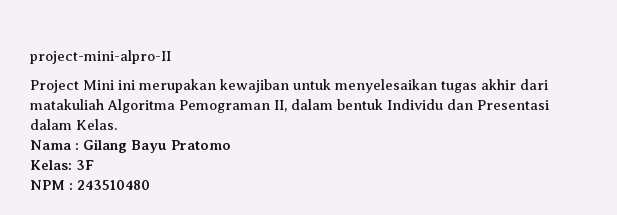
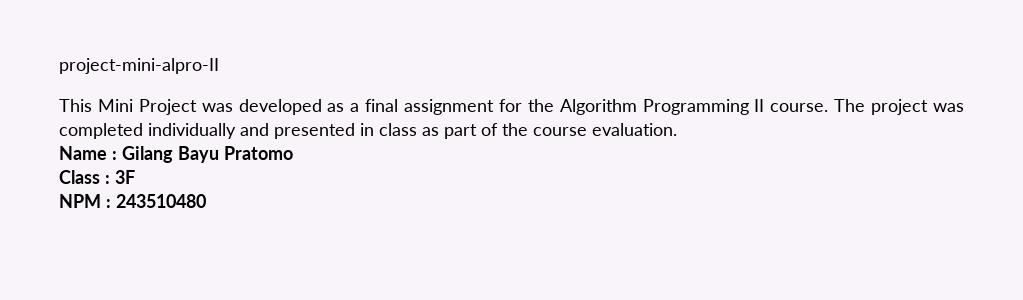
- Project Mini ini merupakan kewajiban untuk menyelesaikan tugas akhir dari matakuliah Algoritma Pemograman II, dalam bentuk Individu dan Presentasi dalam Kelas.
- Nama : Gilang Bayu Pratomo
+ This Mini Project was developed as a final assignment for the Algorithm Programming II course. The project was completed individually and presented in class as part of the course evaluation.
+ Name : Gilang Bayu Pratomo
- Kelas: 3F
+ Class : 3F

